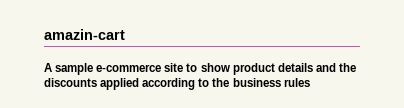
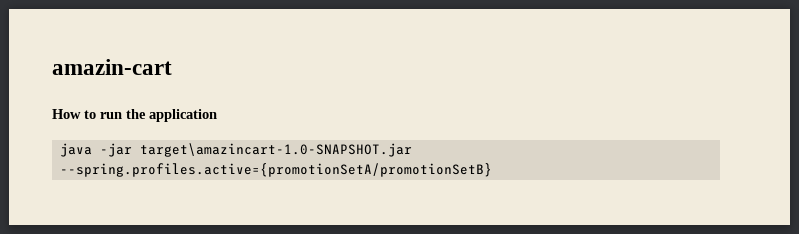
- A sample e-commerce site to show product details and the discounts applied according to the business rules
+ How to run the application
+ java -jar target\amazincart-1.0-SNAPSHOT.jar --spring.profiles.active={promotionSetA/promotionSetB}

